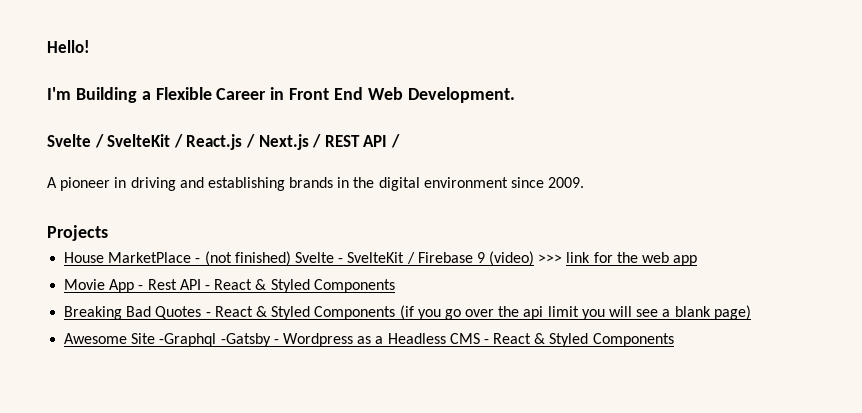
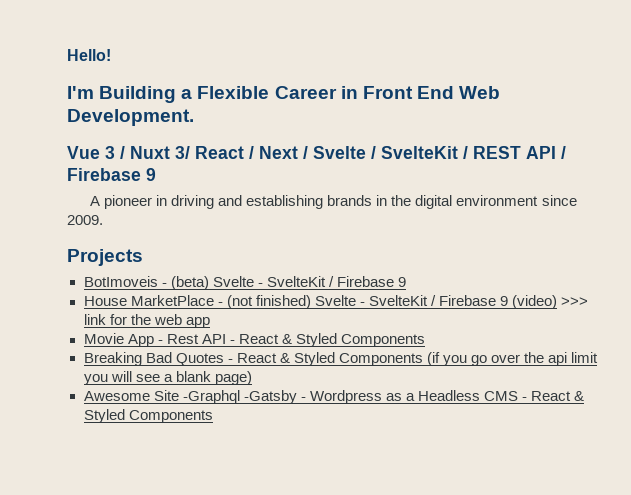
- Svelte / SvelteKit / React.js / Next.js / REST API /
+ Vue 3 / Nuxt 3/ React / Next / Svelte / SvelteKit / REST API / Firebase 9
+ BotImoveis - (beta) Svelte - SvelteKit / Firebase 9

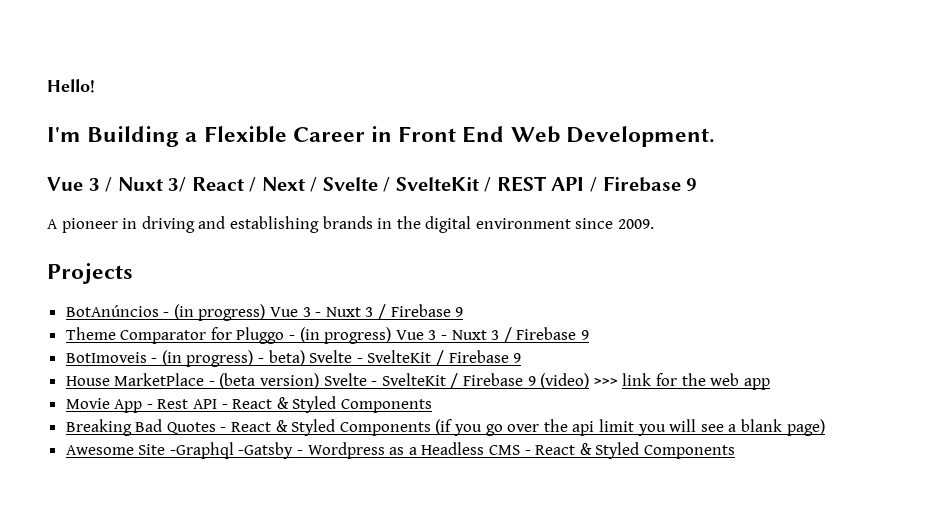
- BotImoveis - (beta) Svelte - SvelteKit / Firebase 9
+ BotAnúncios - (in progress) Vue 3 - Nuxt 3 / Firebase 9
+ Theme Comparator for Pluggo - (in progress) Vue 3 - Nuxt 3 / Firebase 9
+ BotImoveis - (in progress) - beta) Svelte - SvelteKit / Firebase 9
- House MarketPlace - (not finished) Svelte - SvelteKit / Firebase 9 (video) >>> link for the web app
+ House MarketPlace - (beta version) Svelte - SvelteKit / Firebase 9 (video) >>> link for the web app

